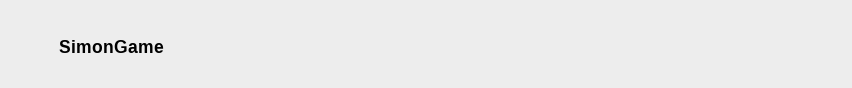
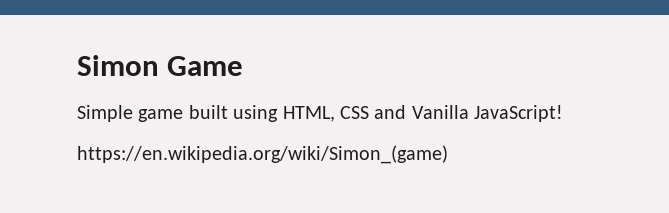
- SimonGame
+ Simon Game
+ Simple game built using HTML, CSS and Vanilla JavaScript!
+ https://en.wikipedia.org/wiki/Simon_(game)

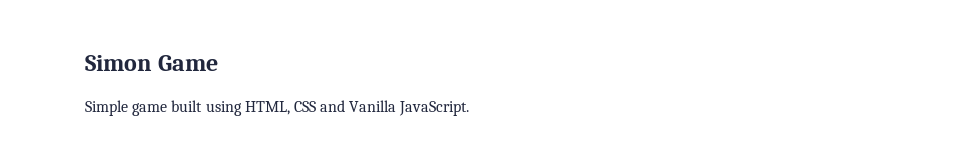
- Simple game built using HTML, CSS and Vanilla JavaScript!
- https://en.wikipedia.org/wiki/Simon_(game)
+ Simple game built using HTML, CSS and Vanilla JavaScript.

